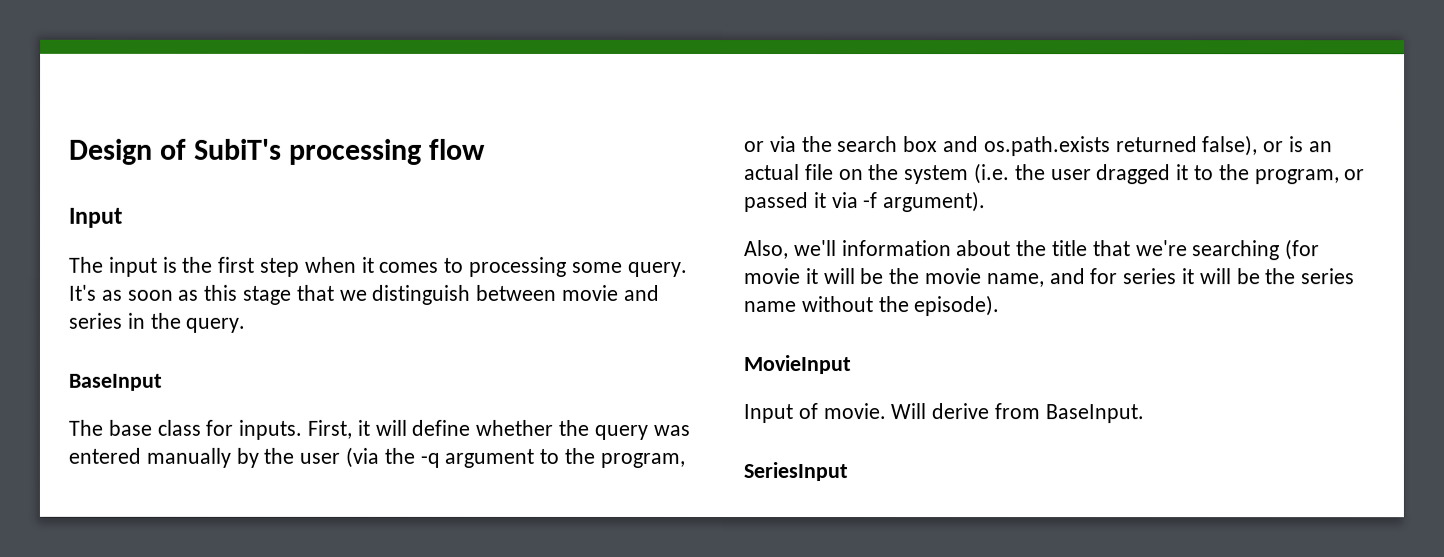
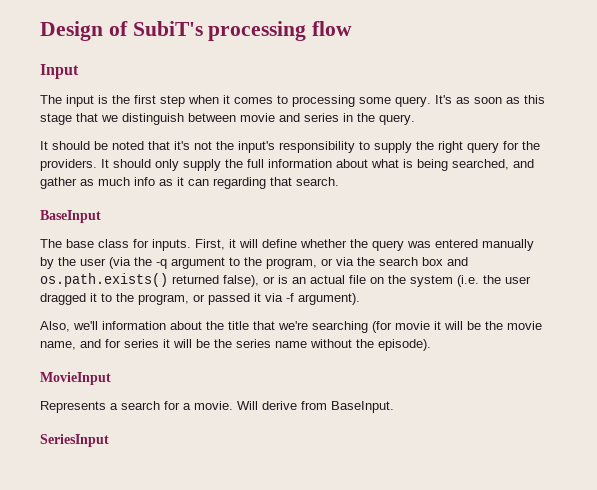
+ It should be noted that it's not the input's responsibility to supply the right query for the providers. It should only supply the full information about what is being searched, and gather as much info as it can regarding that search.
- First, it will define whether the query was entered manually by the user (via the -q argument to the program, or via the search box and os.path.exists returned false), or is an actual file on the system (i.e. the user dragged it to the program, or passed it via -f argument).
+ First, it will define whether the query was entered manually by the user (via the -q argument to the program, or via the search box and os.path.exists() returned false), or is an actual file on the system (i.e. the user dragged it to the program, or passed it via -f argument).
- Input of movie.
+ Represents a search for a movie.

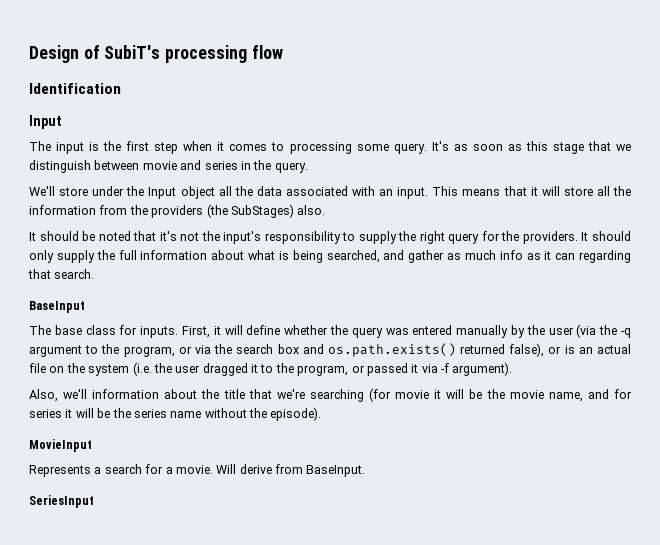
+ Identification
+ We'll store under the Input object all the data associated with an input. This means that it will store all the information from the providers (the SubStages) also.

